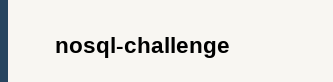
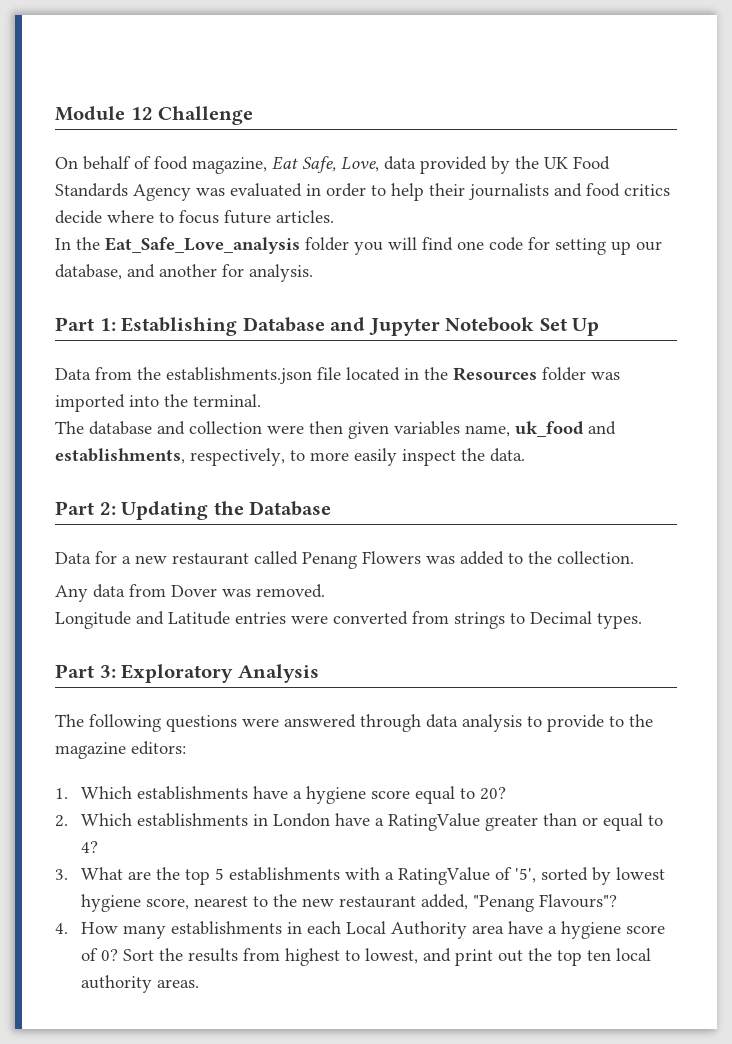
- nosql-challenge
+ Module 12 Challenge
+ On behalf of food magazine, Eat Safe, Love, data provided by the UK Food Standards Agency was evaluated in order to help their journalists and food critics decide where to focus future articles.
+ In the Eat_Safe_Love_analysis folder you will find one code for setting up our database, and another for analysis.
+ Part 1: Establishing Database and Jupyter Notebook Set Up
+ Data from the establishments.json file located in the Resources folder was imported into the terminal.
+ The database and collection were then given variables name, uk_food and establishments, respectively, to more easily inspect the data.
+ Part 2: Updating the Database
+ Data for a new restaurant called Penang Flowers was added to the collection.
+ Any data from Dover was removed.
+ Longitude and Latitude entries were converted from strings to Decimal types.
+ Part 3: Exploratory Analysis
+ The following questions were answered through data analysis to provide to the magazine editors:
+ 1. Which establishments have a hygiene score equal to 20?
+ 2. Which establishments in London have a RatingValue greater than or equal to 4?
+ 3. What are the top 5 establishments with a RatingValue of '5', sorted by lowest hygiene score, nearest to the new restaurant added, "Penang Flavours"?
+ 4. How many establishments in each Local Authority area have a hygiene score of 0? Sort the results from highest to lowest, and print out the top ten local authority areas.

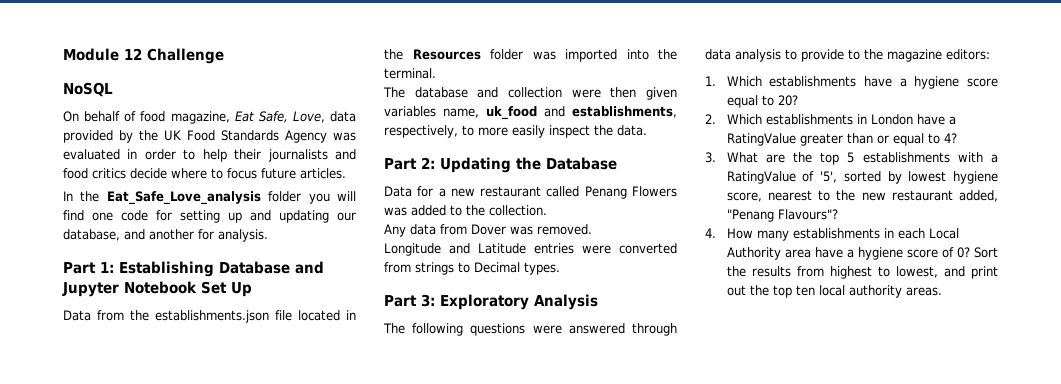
+ NoSQL
- In the Eat_Safe_Love_analysis folder you will find one code for setting up our database, and another for analysis.
+ In the Eat_Safe_Love_analysis folder you will find one code for setting up and updating our database, and another for analysis.

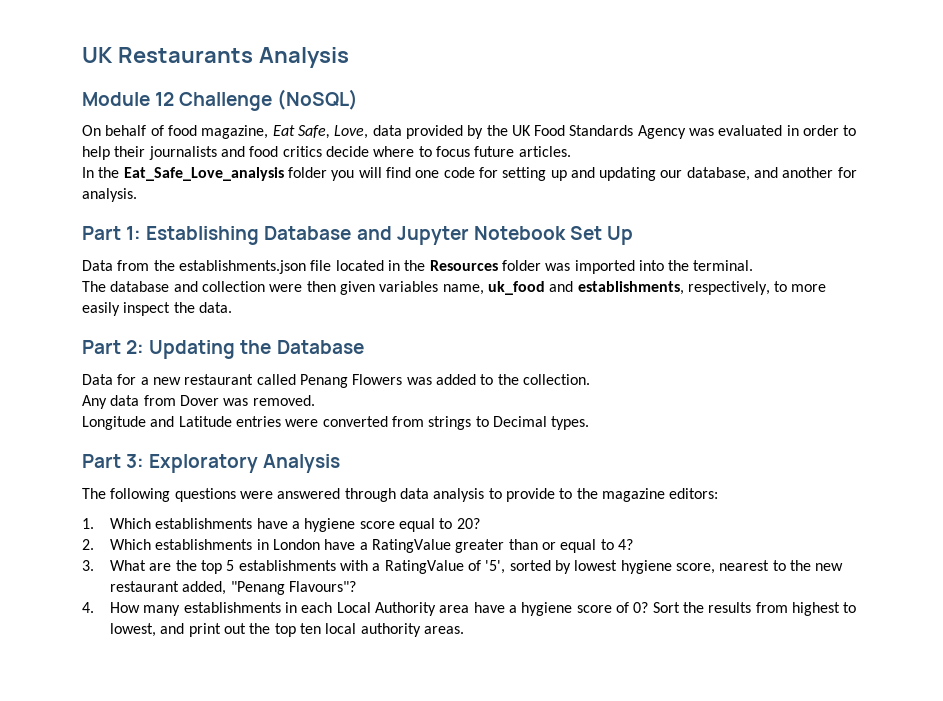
+ UK Restaurants Analysis
- Module 12 Challenge
- NoSQL
+ Module 12 Challenge (NoSQL)

